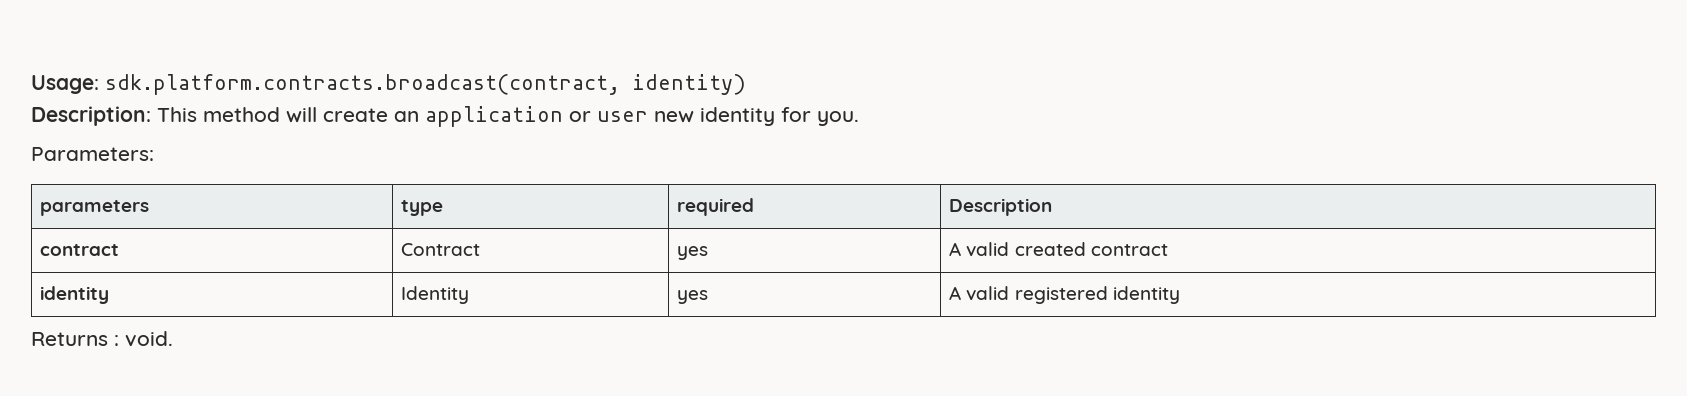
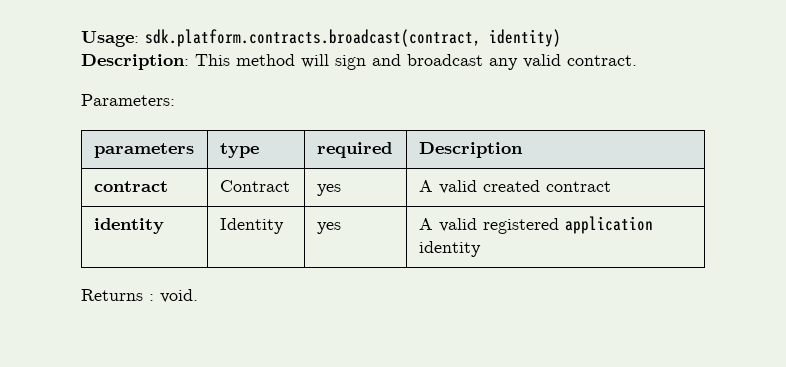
- Description: This method will create an application or user new identity for you.
+ Description: This method will sign and broadcast any valid contract.
- identity | Identity | yes | A valid registered identity
+ identity | Identity | yes | A valid registered application identity

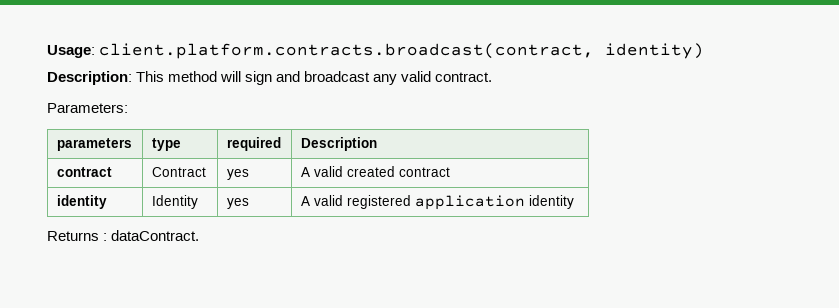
- Usage: sdk.platform.contracts.broadcast(contract, identity)
+ Usage: client.platform.contracts.broadcast(contract, identity)
- Returns : void.
+ Returns : dataContract.

